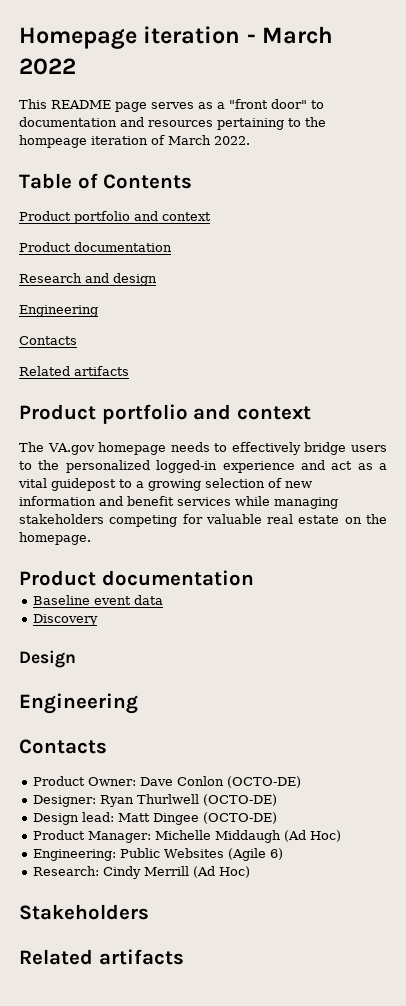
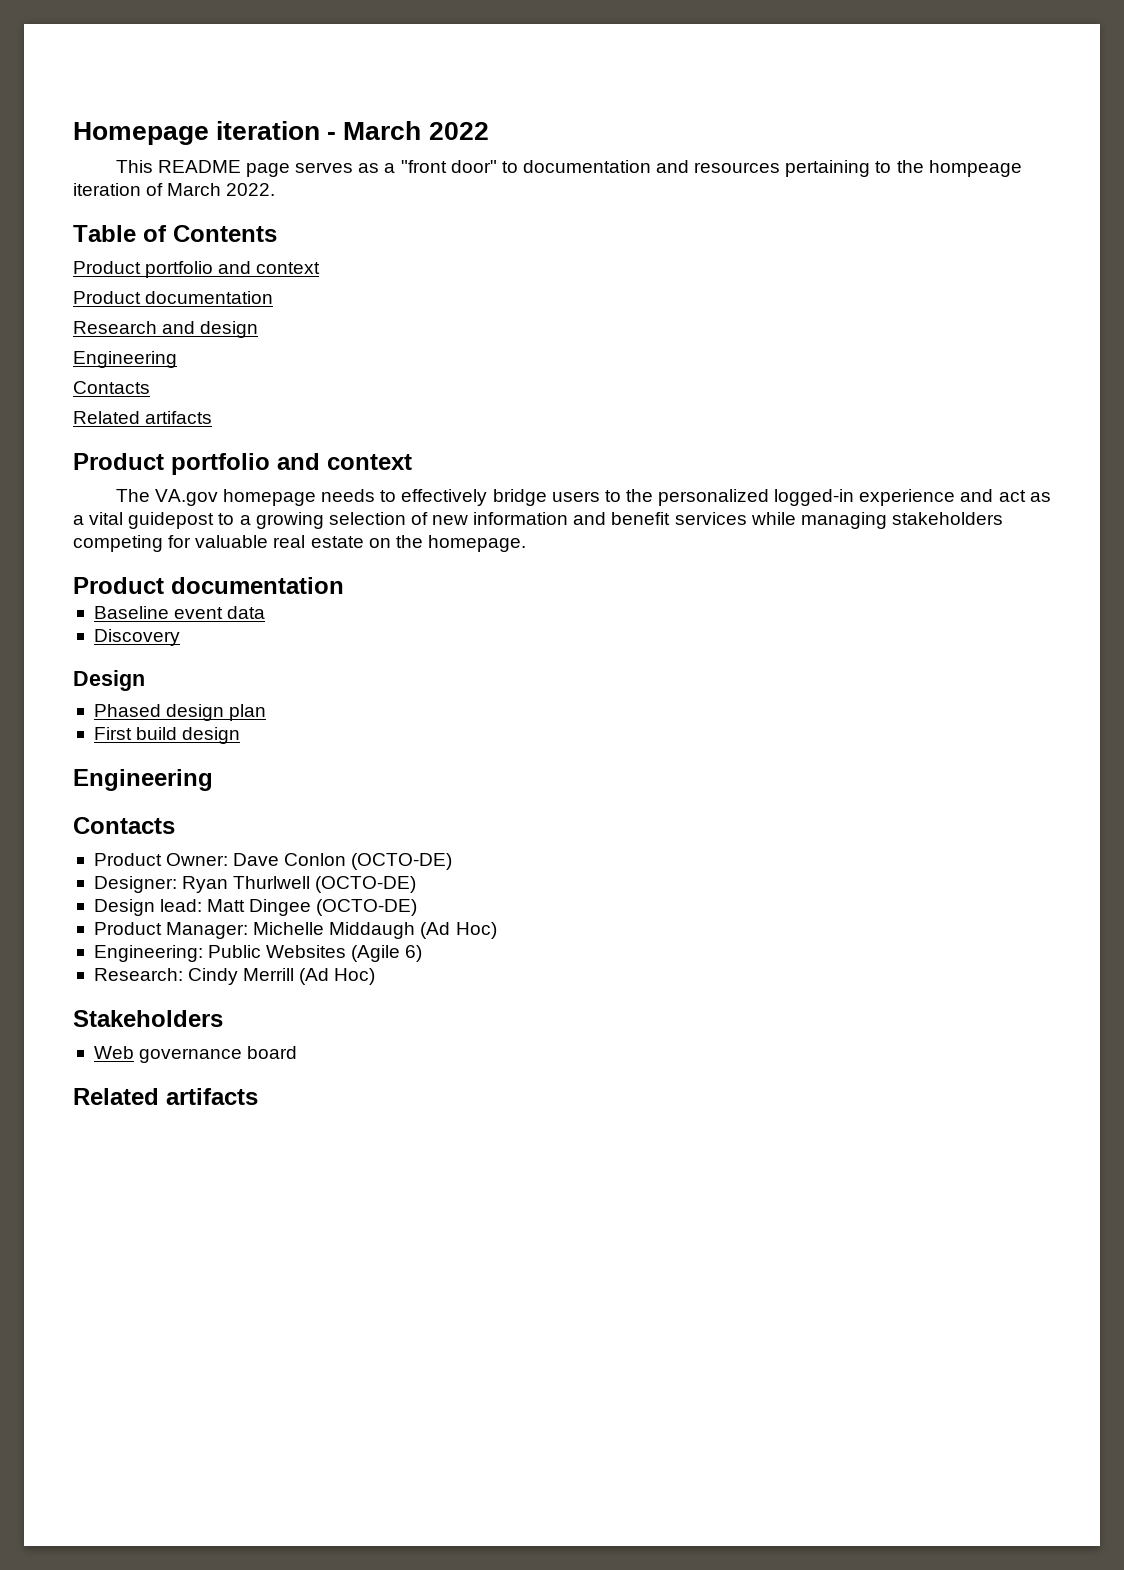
+ Phased design plan
+ First build design
+ Web governance board

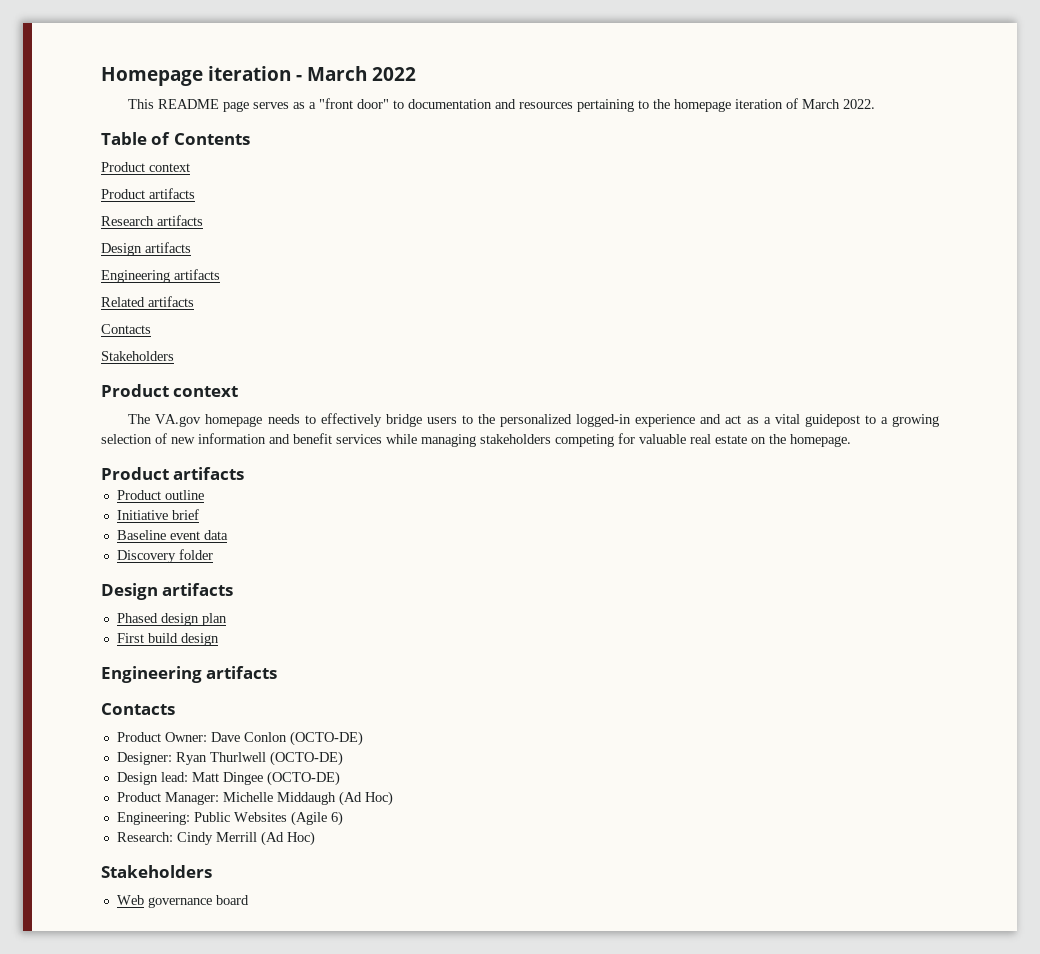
- This README page serves as a "front door" to documentation and resources pertaining to the hompeage iteration of March 2022.
+ This README page serves as a "front door" to documentation and resources pertaining to the homepage iteration of March 2022.
  Table of Contents
- Product portfolio and context
- Product documentation
+ Product context
+ Product artifacts
- Research and design
- Engineering
+ Research artifacts
+ Design artifacts
+ Engineering artifacts
+ Related artifacts
  Contacts
- Related artifacts
- Product portfolio and context
+ Stakeholders
+ Product context
  The VA.gov homepage needs to effectively bridge users to the personalized logged-in experience and act as a vital guidepost to a growing selection of new information and benefit services while managing stakeholders competing for valuable real estate on the homepage.
- Product documentation
+ Product artifacts
+ Product outline
+ Initiative brief
- Discovery
- Design
+ Discovery folder
+ Design artifacts
  First build design
- Engineering
+ Engineering artifacts
  Web governance board
- Related artifacts

